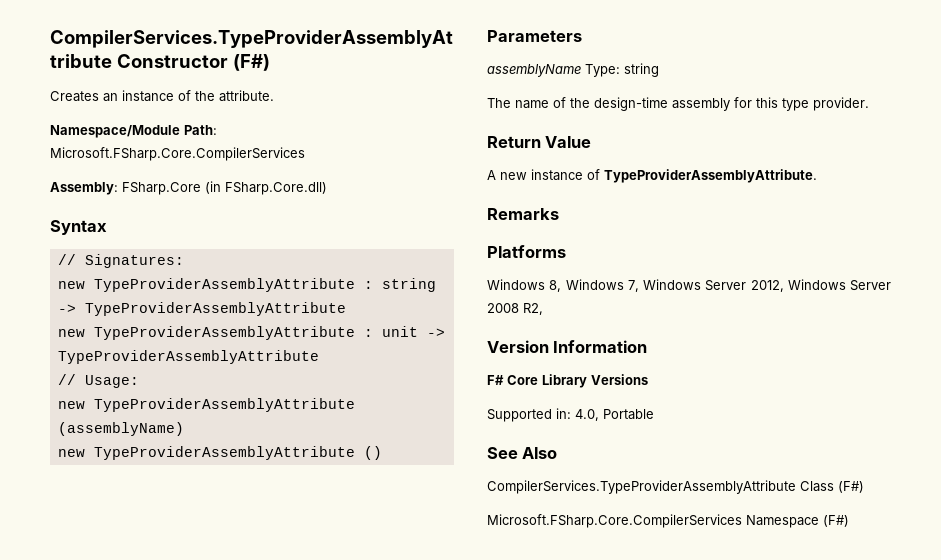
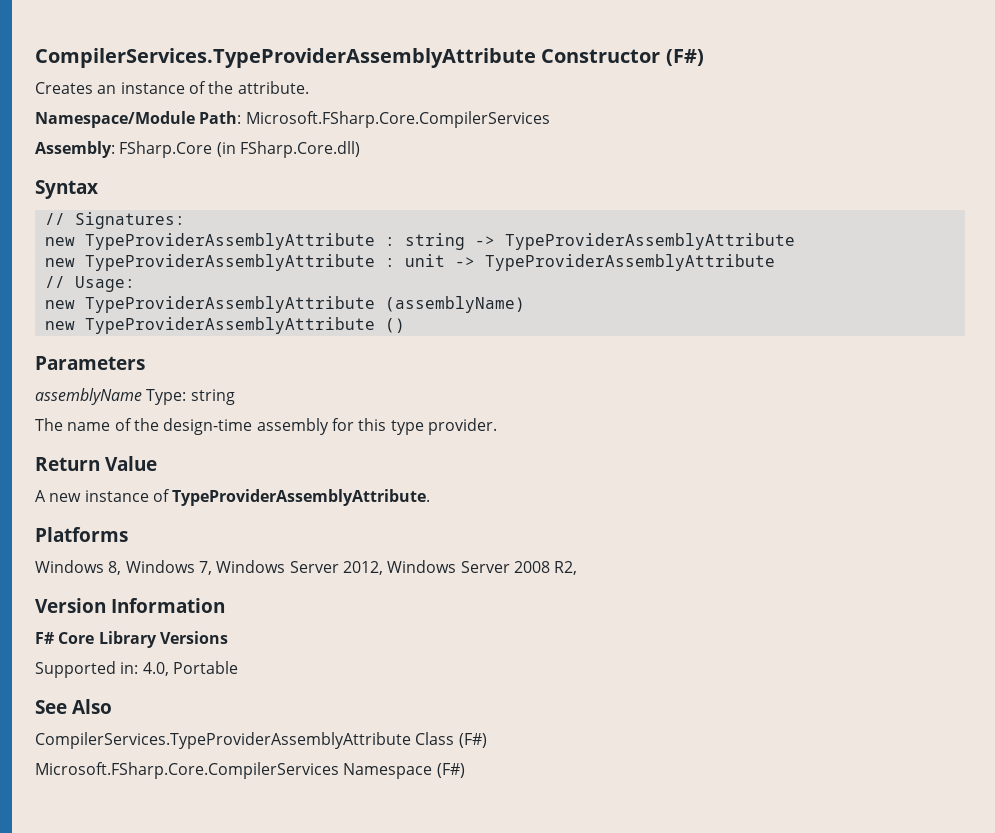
- Remarks

